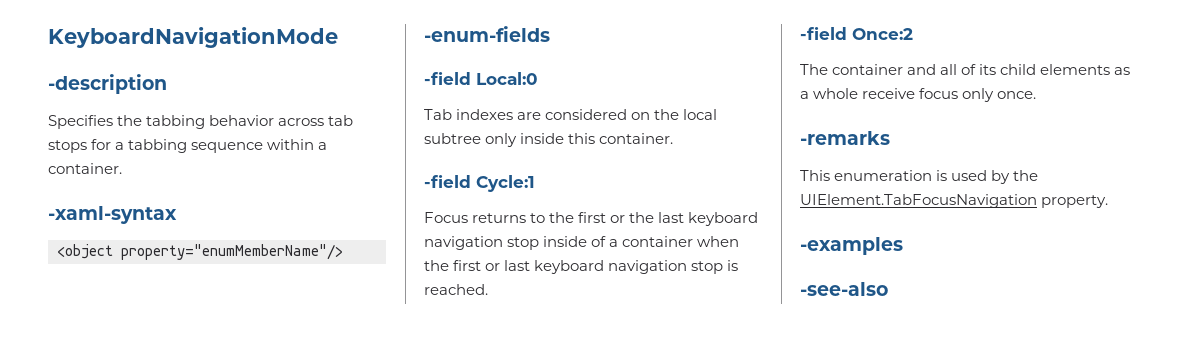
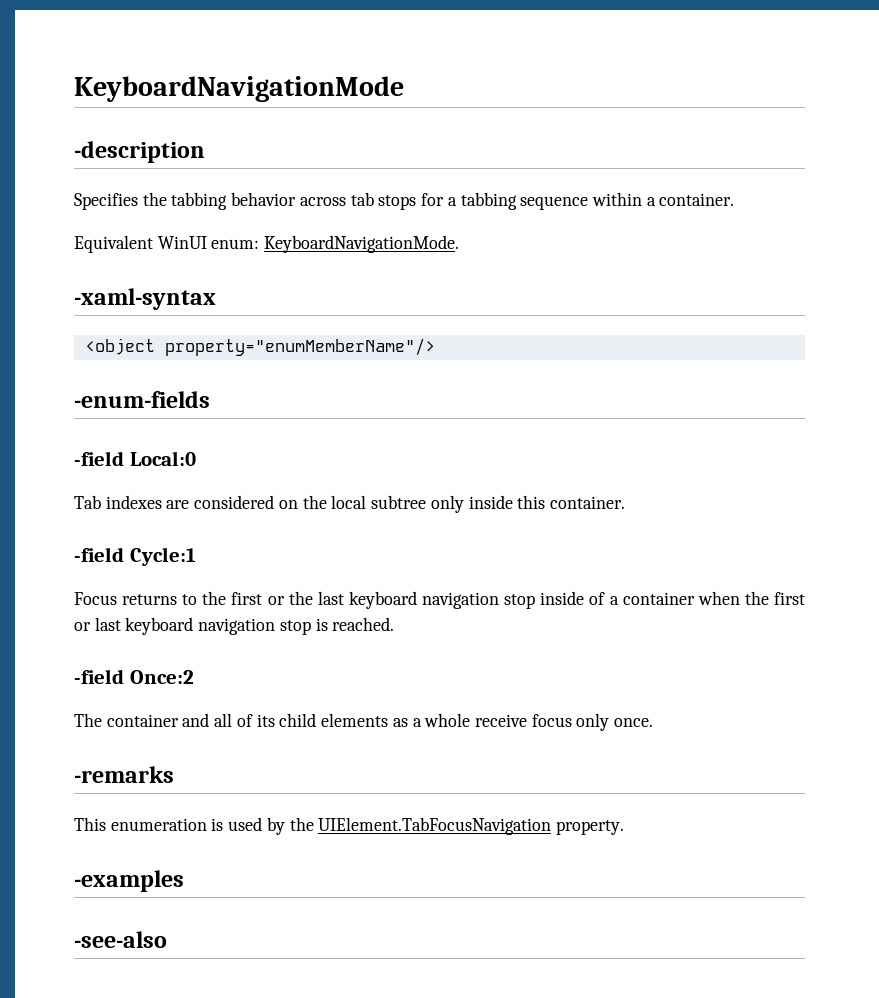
+ Equivalent WinUI enum: KeyboardNavigationMode.

